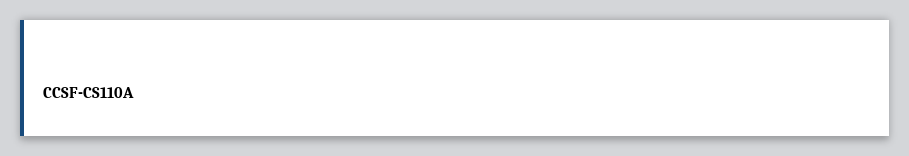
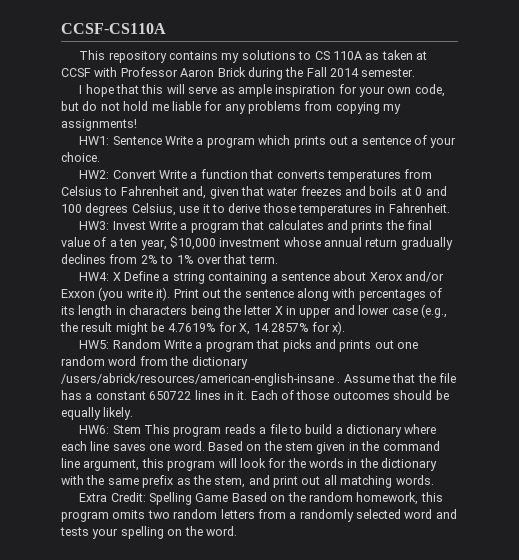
+ This repository contains my solutions to CS 110A as taken at CCSF with Professor Aaron Brick during the Fall 2014 semester.
+ I hope that this will serve as ample inspiration for your own code, but do not hold me liable for any problems from copying my assignments!
+ HW1: Sentence Write a program which prints out a sentence of your choice.
+ HW2: Convert Write a function that converts temperatures from Celsius to Fahrenheit and, given that water freezes and boils at 0 and 100 degrees Celsius, use it to derive those temperatures in Fahrenheit.
+ HW3: Invest Write a program that calculates and prints the final value of a ten year, $10,000 investment whose annual return gradually declines from 2% to 1% over that term.
+ HW4: X Define a string containing a sentence about Xerox and/or Exxon (you write it). Print out the sentence along with percentages of its length in characters being the letter X in upper and lower case (e.g., the result might be 4.7619% for X, 14.2857% for x).
+ HW5: Random Write a program that picks and prints out one random word from the dictionary /users/abrick/resources/american-english-insane . Assume that the file has a constant 650722 lines in it. Each of those outcomes should be equally likely.
+ HW6: Stem This program reads a file to build a dictionary where each line saves one word. Based on the stem given in the command line argument, this program will look for the words in the dictionary with the same prefix as the stem, and print out all matching words.
+ Extra Credit: Spelling Game Based on the random homework, this program omits two random letters from a randomly selected word and tests your spelling on the word.

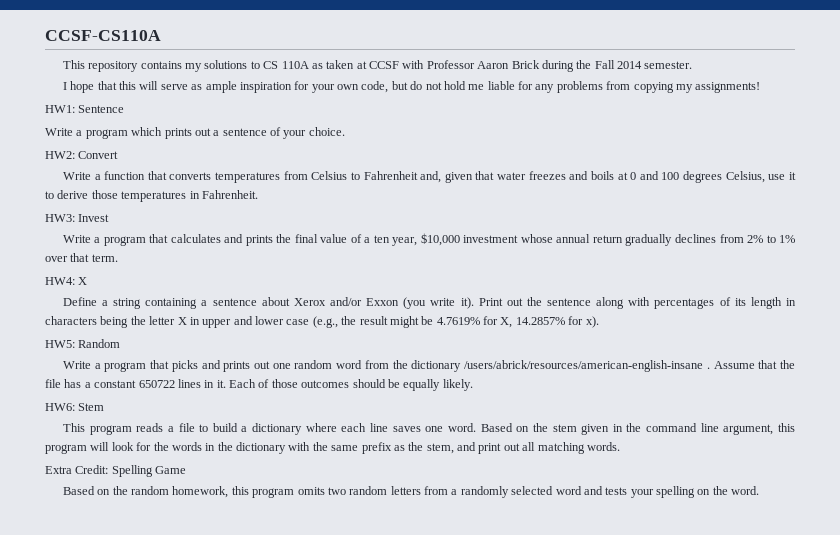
- HW1: Sentence Write a program which prints out a sentence of your choice.
+ HW1: Sentence
+ Write a program which prints out a sentence of your choice.
- HW2: Convert Write a function that converts temperatures from Celsius to Fahrenheit and, given that water freezes and boils at 0 and 100 degrees Celsius, use it to derive those temperatures in Fahrenheit.
+ HW2: Convert
+ Write a function that converts temperatures from Celsius to Fahrenheit and, given that water freezes and boils at 0 and 100 degrees Celsius, use it to derive those temperatures in Fahrenheit.
- HW3: Invest Write a program that calculates and prints the final value of a ten year, $10,000 investment whose annual return gradually declines from 2% to 1% over that term.
+ HW3: Invest
+ Write a program that calculates and prints the final value of a ten year, $10,000 investment whose annual return gradually declines from 2% to 1% over that term.
- HW4: X Define a string containing a sentence about Xerox and/or Exxon (you write it).
+ HW4: X
+ Define a string containing a sentence about Xerox and/or Exxon (you write it).
- HW5: Random Write a program that picks and prints out one random word from the dictionary /users/abrick/resources/american-english-insane .
+ HW5: Random
+ Write a program that picks and prints out one random word from the dictionary /users/abrick/resources/american-english-insane .
- HW6: Stem This program reads a file to build a dictionary where each line saves one word.
+ HW6: Stem
+ This program reads a file to build a dictionary where each line saves one word.
- Extra Credit: Spelling Game Based on the random homework, this program omits two random letters from a randomly selected word and tests your spelling on the word.
+ Extra Credit: Spelling Game
+ Based on the random homework, this program omits two random letters from a randomly selected word and tests your spelling on the word.

